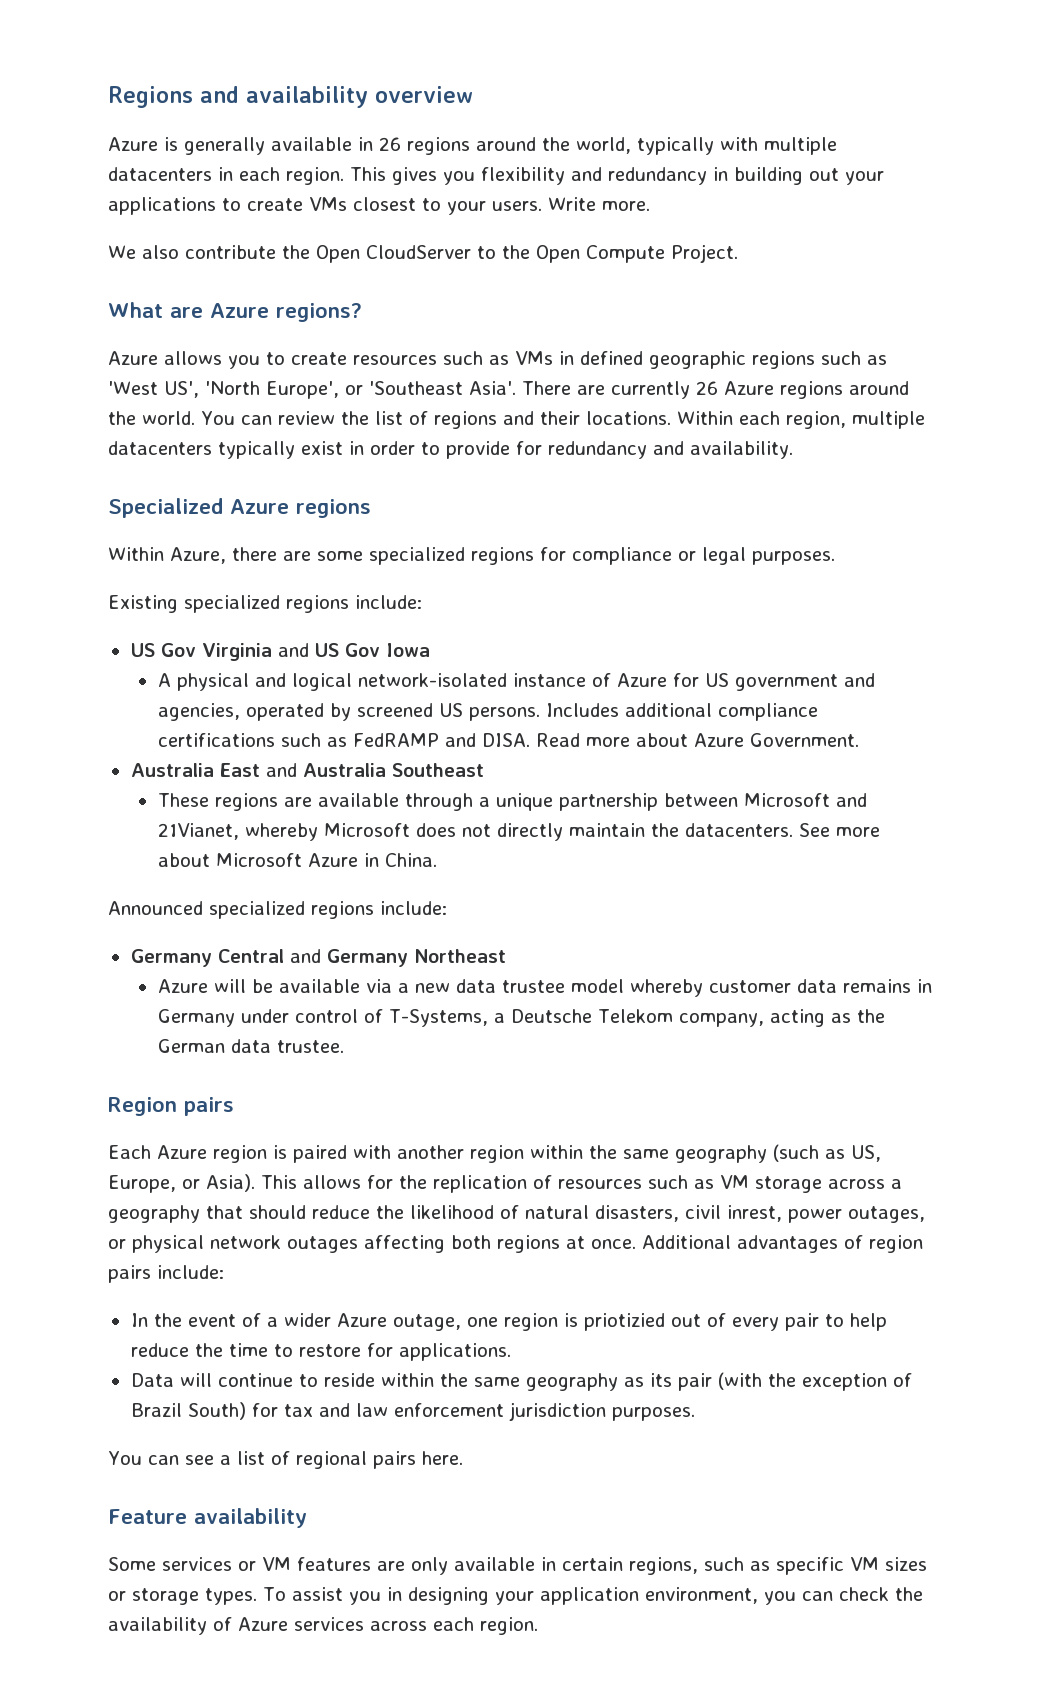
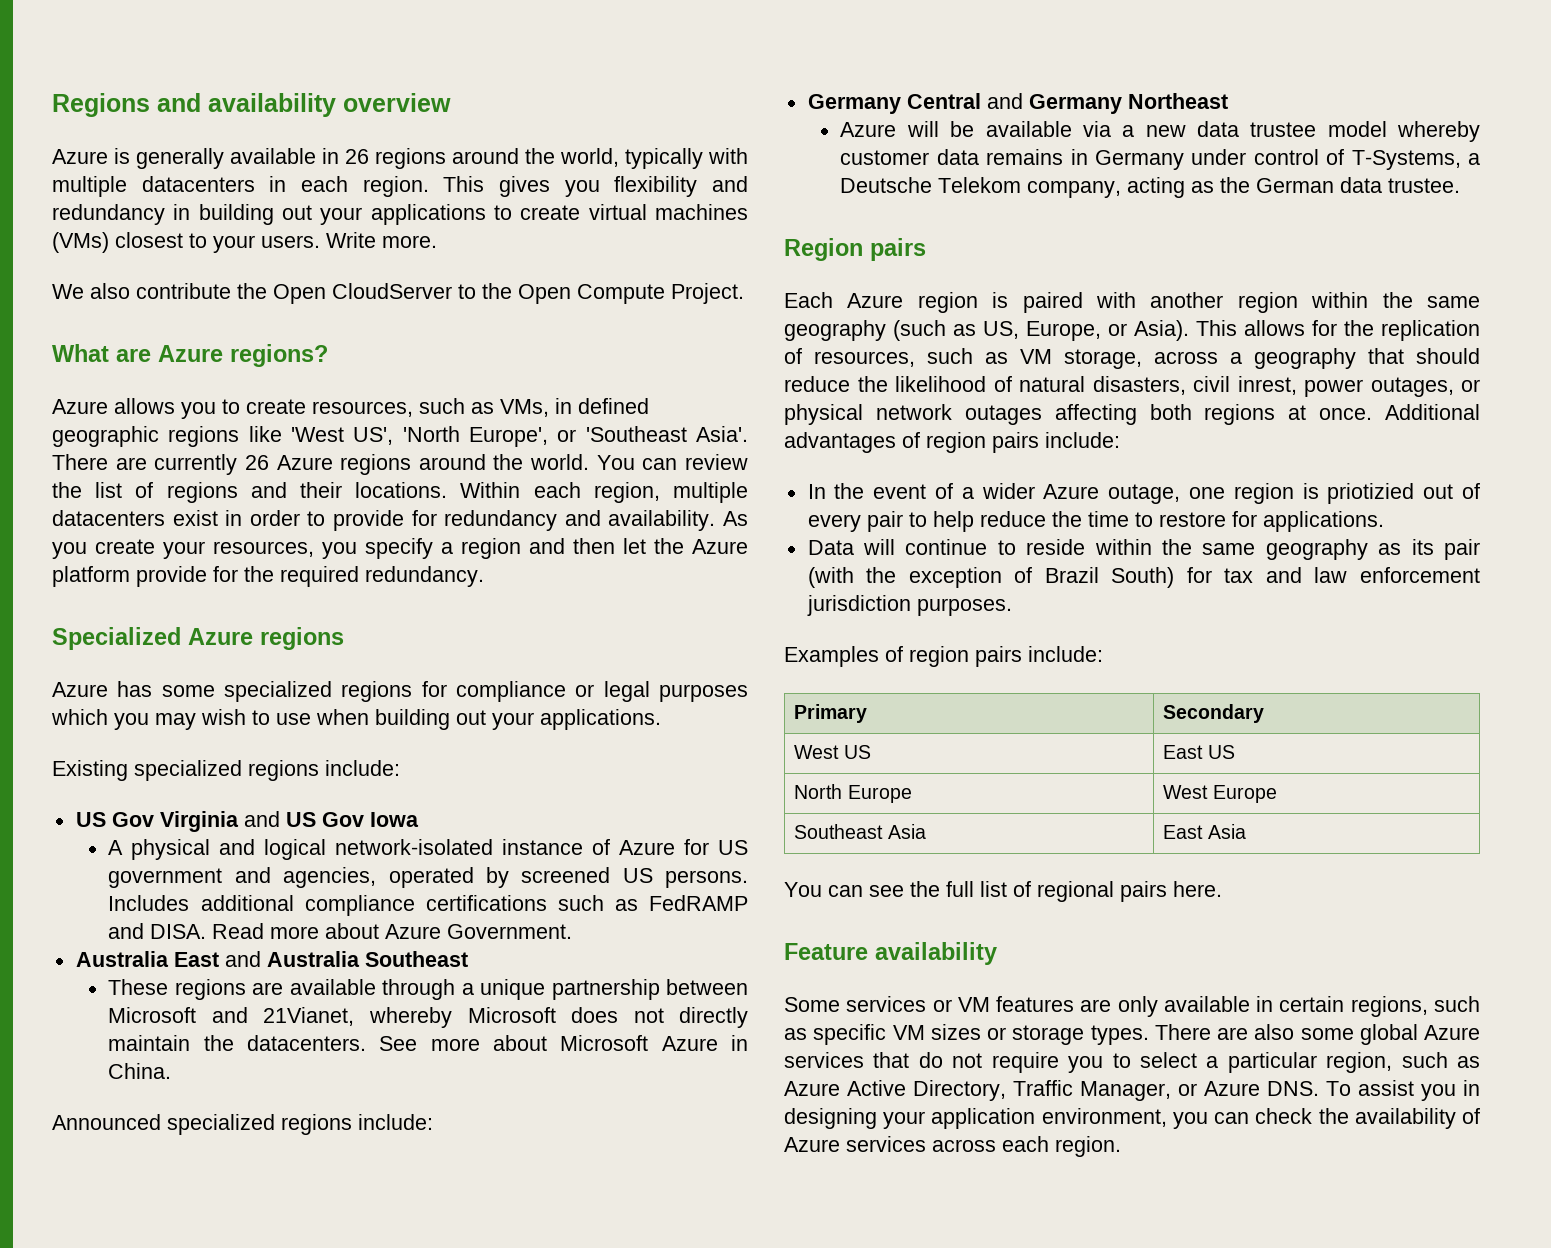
- This gives you flexibility and redundancy in building out your applications to create VMs closest to your users.
+ This gives you flexibility and redundancy in building out your applications to create virtual machines (VMs) closest to your users.
- Azure allows you to create resources such as VMs in defined geographic regions such as 'West US', 'North Europe', or 'Southeast Asia'.
+ Azure allows you to create resources, such as VMs, in defined geographic regions like 'West US', 'North Europe', or 'Southeast Asia'.
- Within each region, multiple datacenters typically exist in order to provide for redundancy and availability.
+ Within each region, multiple datacenters exist in order to provide for redundancy and availability. As you create your resources, you specify a region and then let the Azure platform provide for the required redundancy.
- Within Azure, there are some specialized regions for compliance or legal purposes.
+ Azure has some specialized regions for compliance or legal purposes which you may wish to use when building out your applications.
- This allows for the replication of resources such as VM storage across a geography that should reduce the likelihood of natural disasters, civil inrest, power outages, or physical network outages affecting both regions at once.
+ This allows for the replication of resources, such as VM storage, across a geography that should reduce the likelihood of natural disasters, civil inrest, power outages, or physical network outages affecting both regions at once.
+ Examples of region pairs include:
+ Primary | Secondary
+ West US | East US
+ North Europe | West Europe
+ Southeast Asia | East Asia
- You can see a list of regional pairs here.
+ You can see the full list of regional pairs here.
- To assist you in designing your application environment, you can check the availability of Azure services across each region.
+ There are also some global Azure services that do not require you to select a particular region, such as Azure Active Directory, Traffic Manager, or Azure DNS. To assist you in designing your application environment, you can check the availability of Azure services across each region.

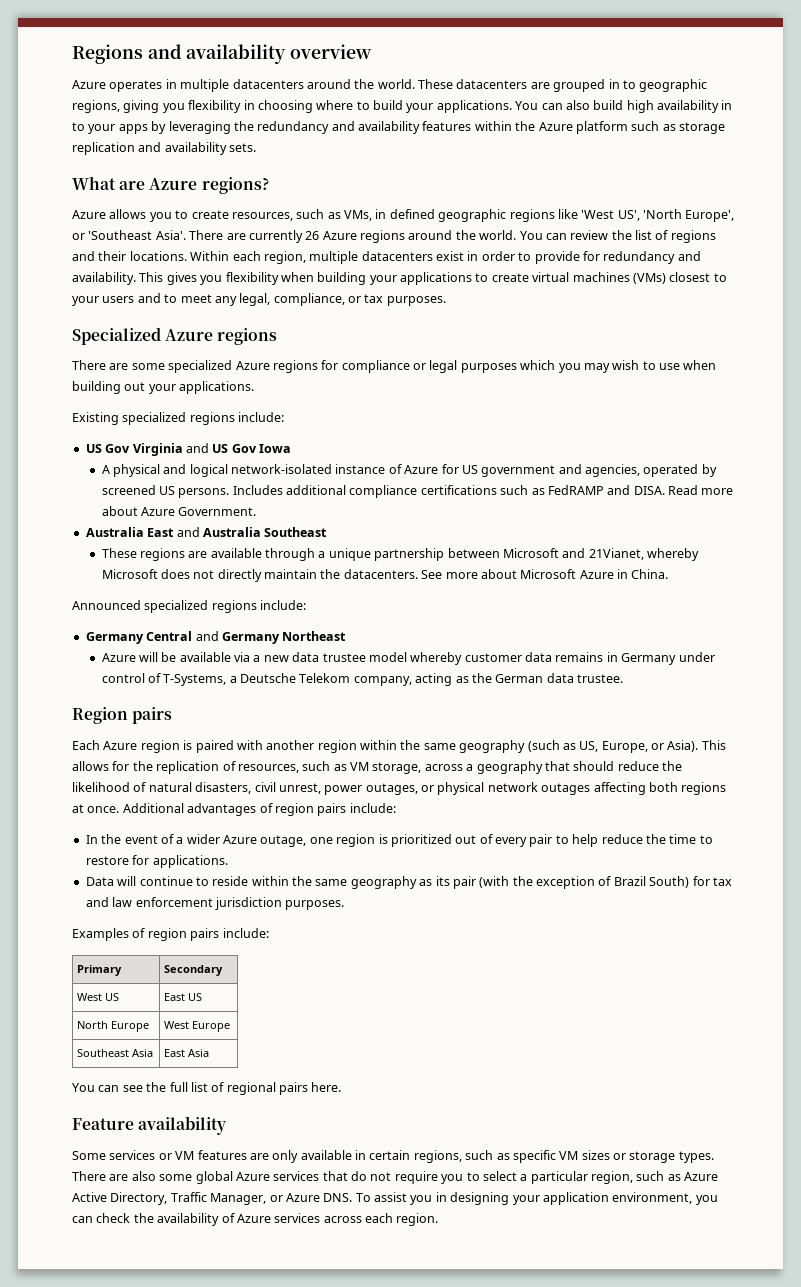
- Azure is generally available in 26 regions around the world, typically with multiple datacenters in each region. This gives you flexibility and redundancy in building out your applications to create virtual machines (VMs) closest to your users. Write more.
- We also contribute the Open CloudServer to the Open Compute Project.
+ Azure operates in multiple datacenters around the world. These datacenters are grouped in to geographic regions, giving you flexibility in choosing where to build your applications. You can also build high availability in to your apps by leveraging the redundancy and availability features within the Azure platform such as storage replication and availability sets.
- As you create your resources, you specify a region and then let the Azure platform provide for the required redundancy.
+ This gives you flexibility when building your applications to create virtual machines (VMs) closest to your users and to meet any legal, compliance, or tax purposes.
- Azure has some specialized regions for compliance or legal purposes which you may wish to use when building out your applications.
+ There are some specialized Azure regions for compliance or legal purposes which you may wish to use when building out your applications.
- This allows for the replication of resources, such as VM storage, across a geography that should reduce the likelihood of natural disasters, civil inrest, power outages, or physical network outages affecting both regions at once.
+ This allows for the replication of resources, such as VM storage, across a geography that should reduce the likelihood of natural disasters, civil unrest, power outages, or physical network outages affecting both regions at once.
- In the event of a wider Azure outage, one region is priotizied out of every pair to help reduce the time to restore for applications.
+ In the event of a wider Azure outage, one region is prioritized out of every pair to help reduce the time to restore for applications.

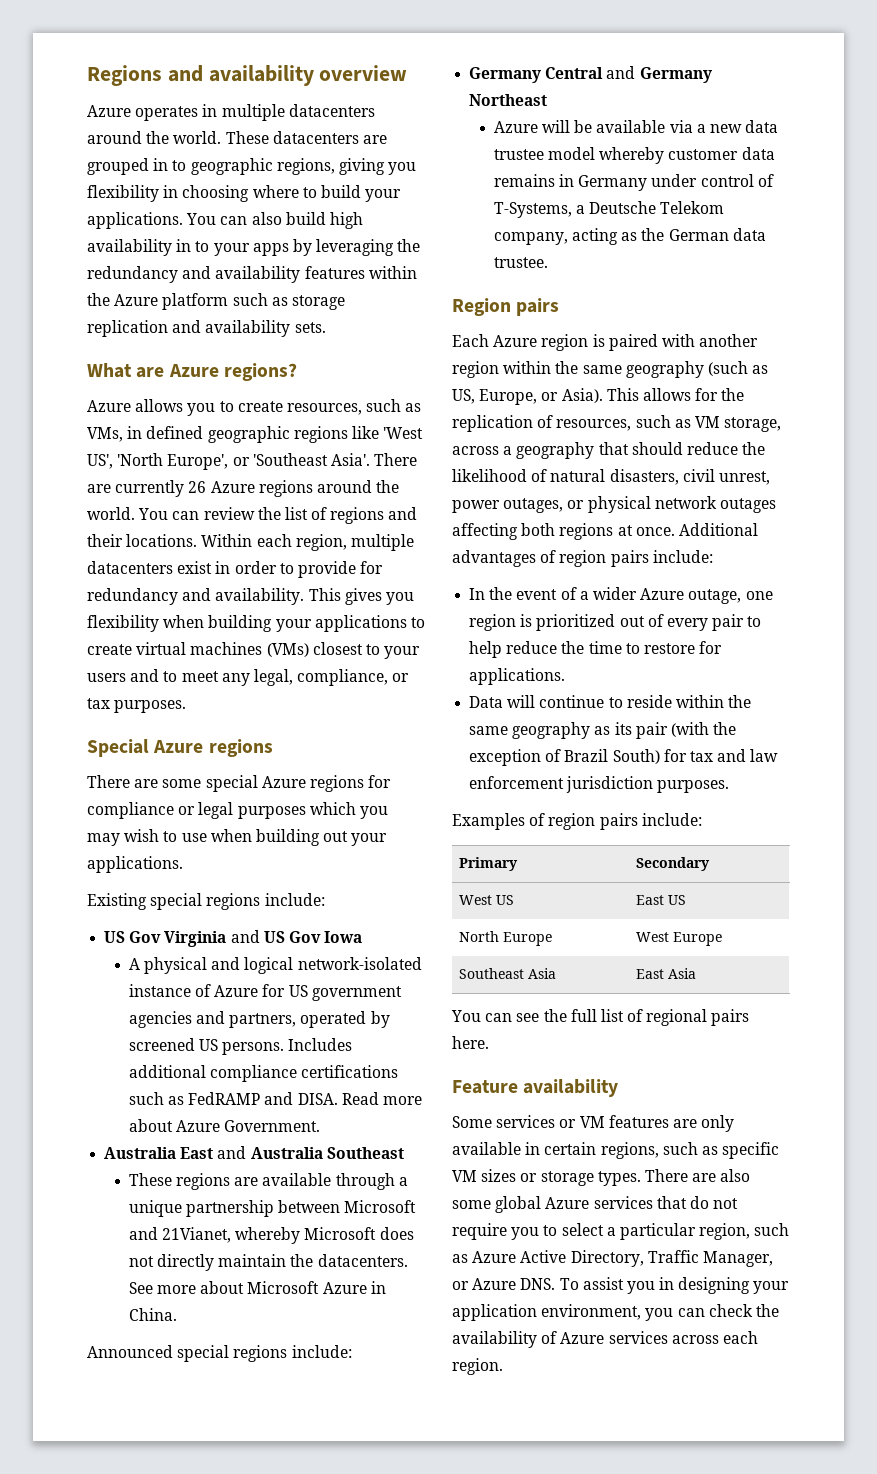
- Specialized Azure regions
+ Special Azure regions
- There are some specialized Azure regions for compliance or legal purposes which you may wish to use when building out your applications.
+ There are some special Azure regions for compliance or legal purposes which you may wish to use when building out your applications.
- Existing specialized regions include:
+ Existing special regions include:
- A physical and logical network-isolated instance of Azure for US government and agencies, operated by screened US persons.
+ A physical and logical network-isolated instance of Azure for US government agencies and partners, operated by screened US persons.
- Announced specialized regions include:
+ Announced special regions include:

